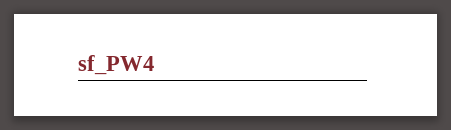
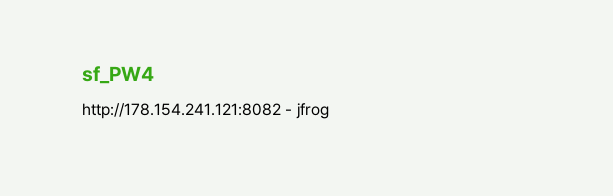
+ http://178.154.241.121:8082 - jfrog

